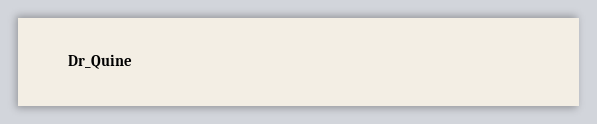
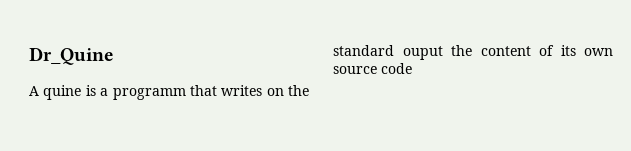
+ A quine is a programm that writes on the standard ouput the content of its own source code

